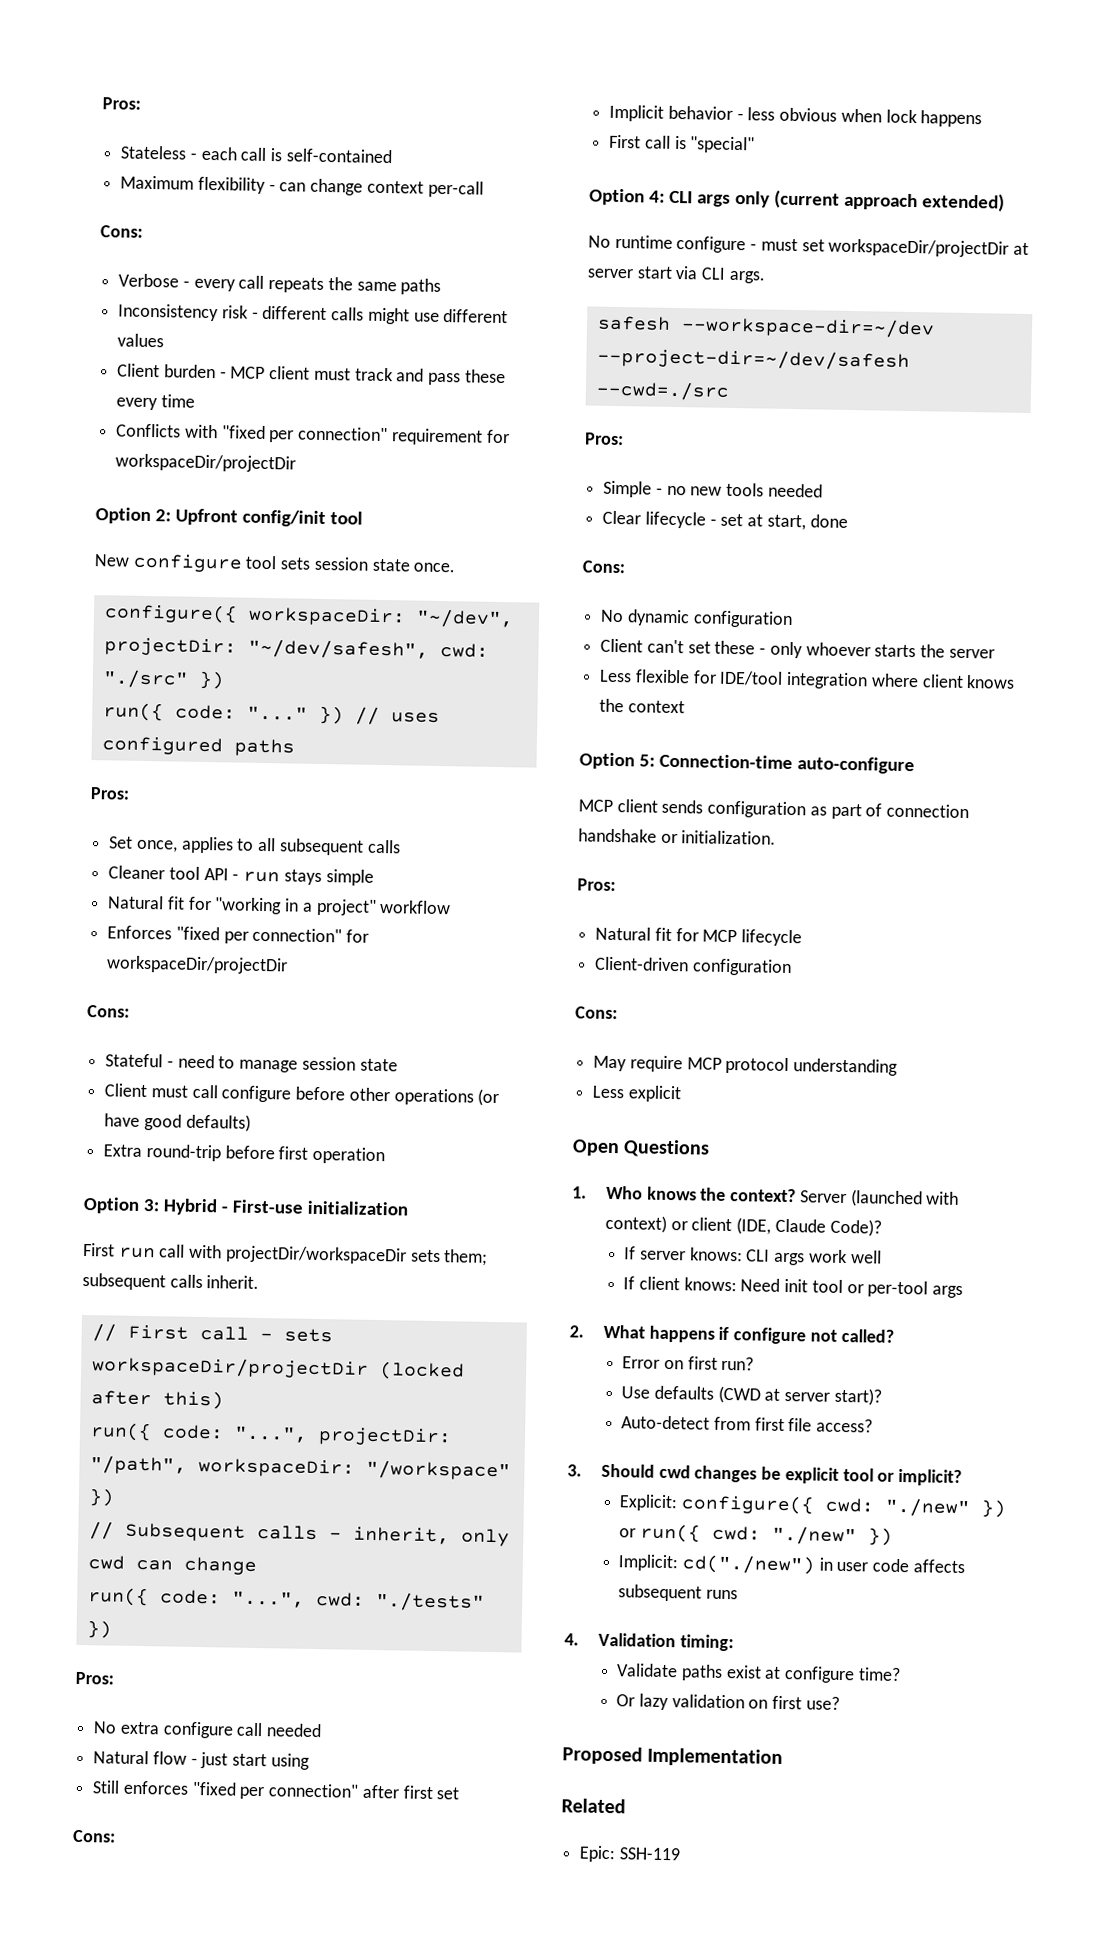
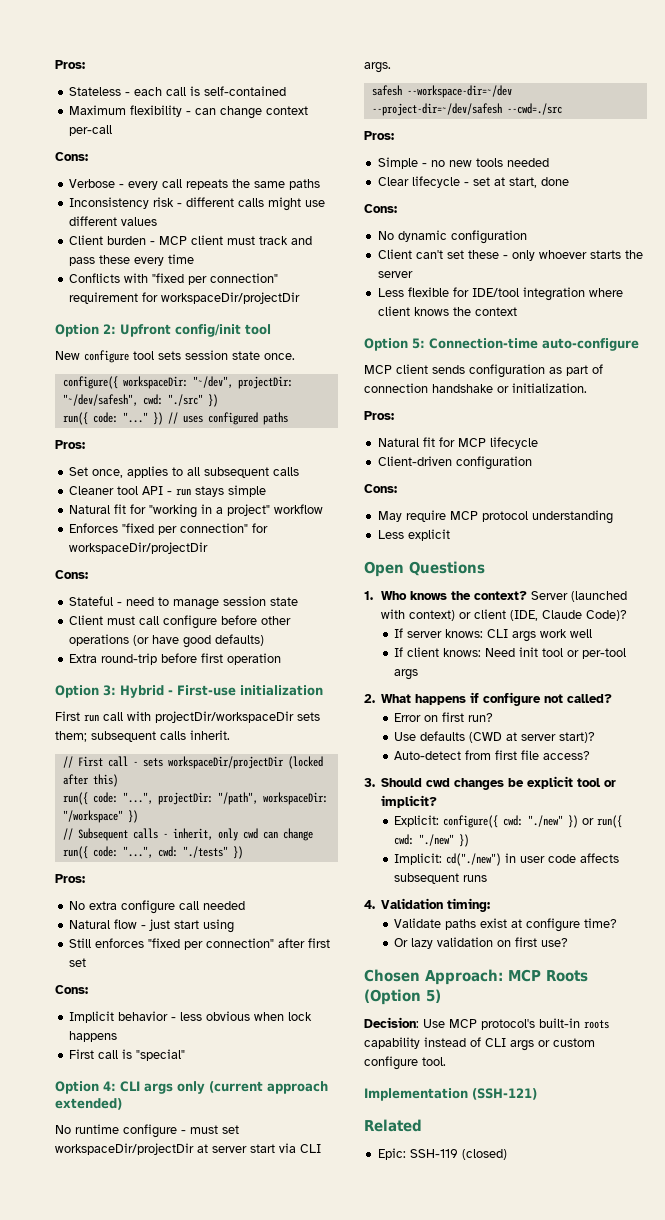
- Proposed Implementation
+ Chosen Approach: MCP Roots (Option 5)
+ Decision: Use MCP protocol's built-in roots capability instead of CLI args or custom configure tool.
+ Implementation (SSH-121)
- Epic: SSH-119
+ Epic: SSH-119 (closed)

